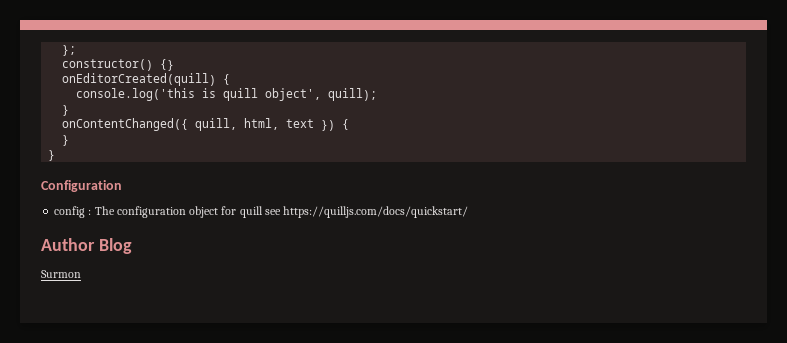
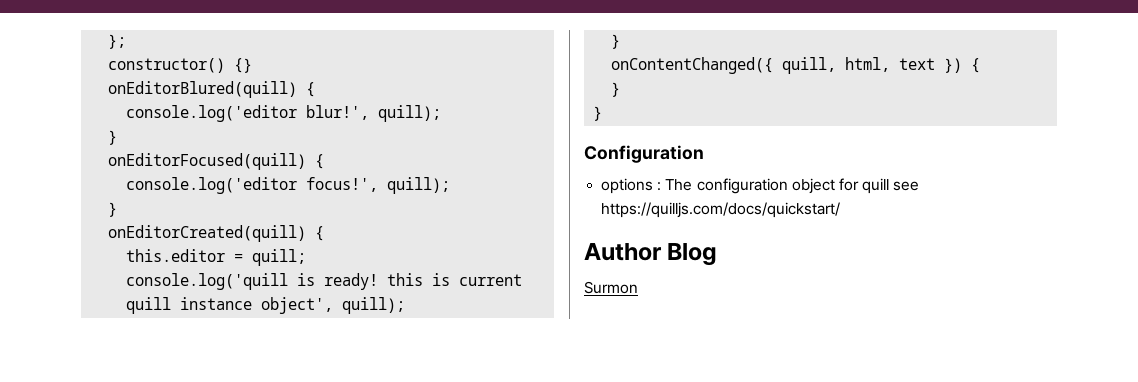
+ onEditorBlured(quill) {
+ console.log('editor blur!', quill);
+ }
+ onEditorFocused(quill) {
+ console.log('editor focus!', quill);
+ }
  onEditorCreated(quill) {
- console.log('this is quill object', quill);
+ this.editor = quill;
+ console.log('quill is ready! this is current quill instance object', quill);
- config : The configuration object for quill see https://quilljs.com/docs/quickstart/
+ options : The configuration object for quill see https://quilljs.com/docs/quickstart/

